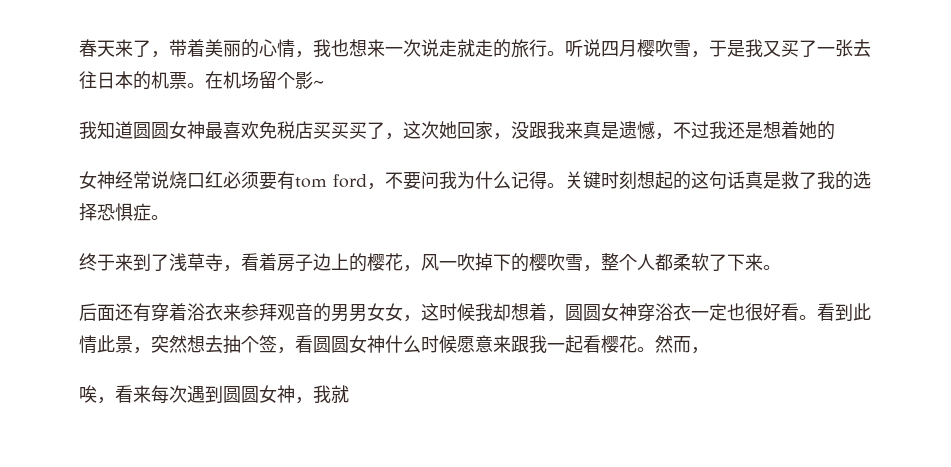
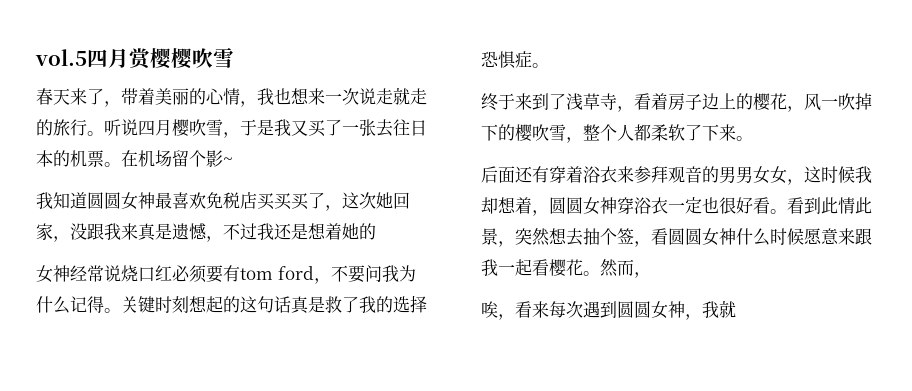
+ vol.5四月赏樱樱吹雪

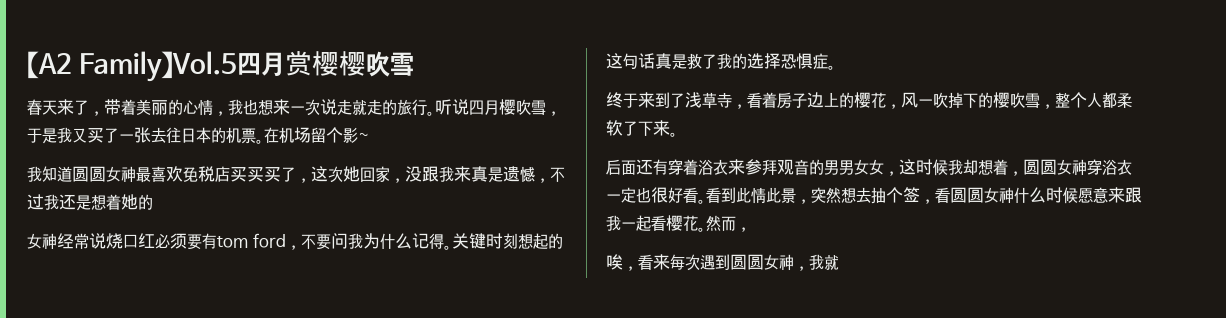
- vol.5四月赏樱樱吹雪
+ 【A2 Family】Vol.5四月赏樱樱吹雪

